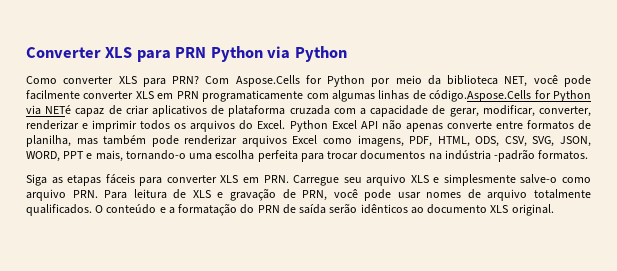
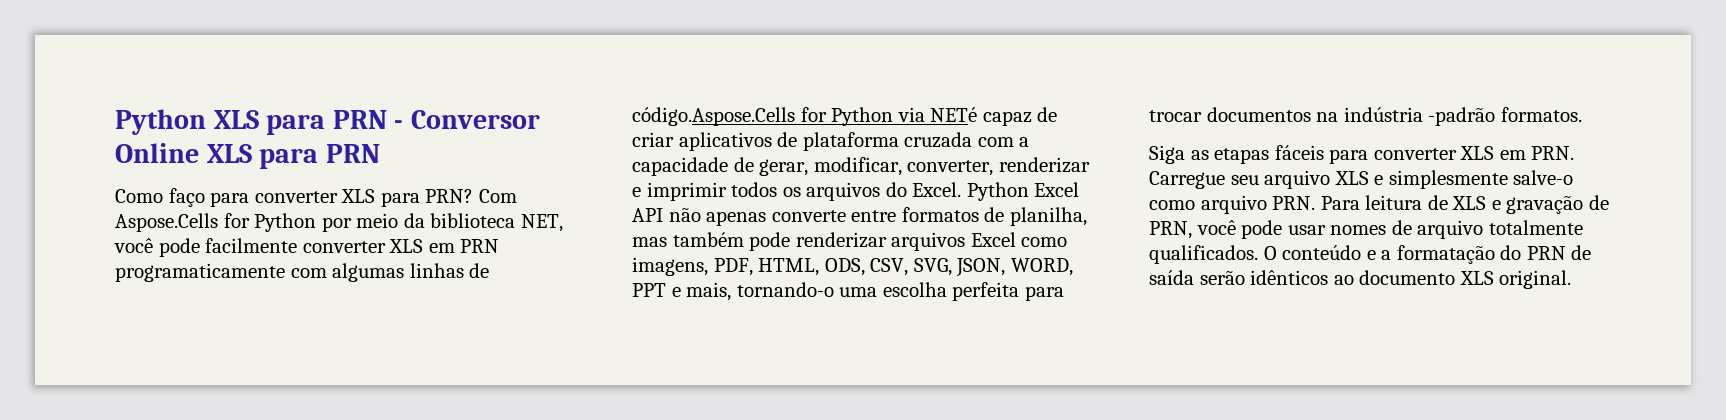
- Converter XLS para PRN Python via Python
+ Python XLS para PRN - Conversor Online XLS para PRN
- Como converter XLS para PRN?
+ Como faço para converter XLS para PRN?

